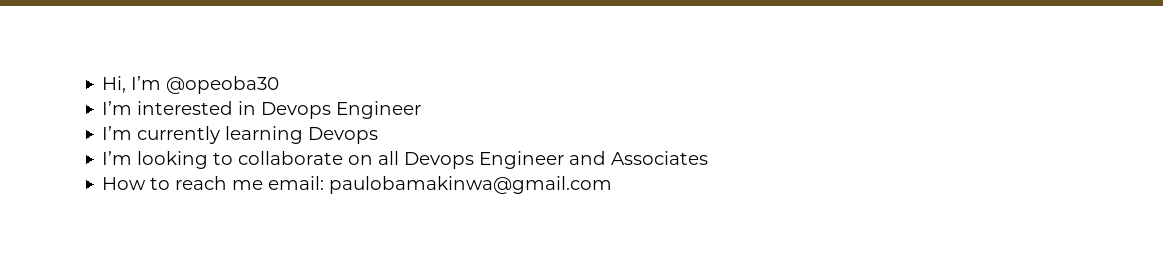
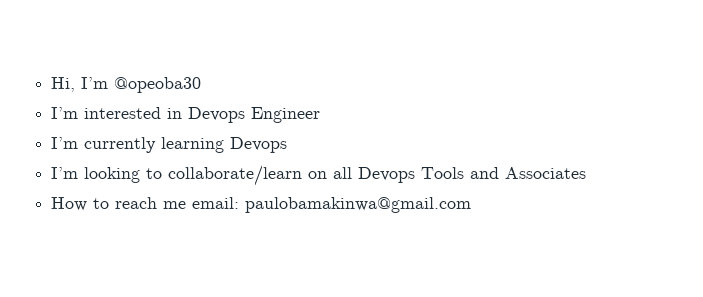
- I’m looking to collaborate on all Devops Engineer and Associates
+ I’m looking to collaborate/learn on all Devops Tools and Associates

